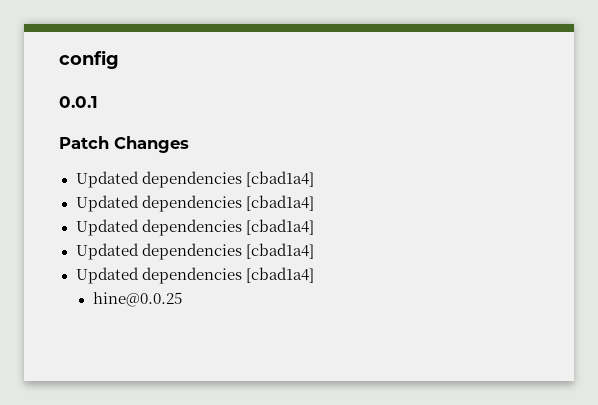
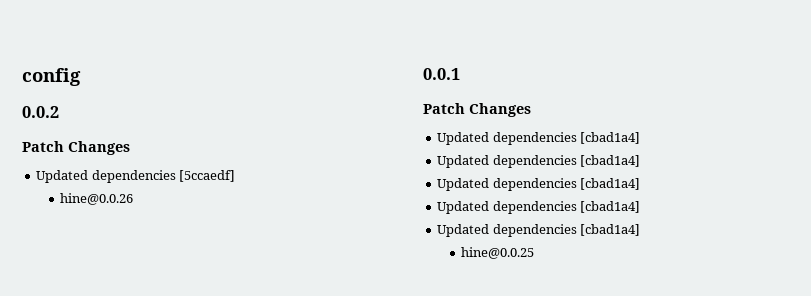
+ 0.0.2
+ Patch Changes
+ Updated dependencies [5ccaedf]
+ hine@0.0.26

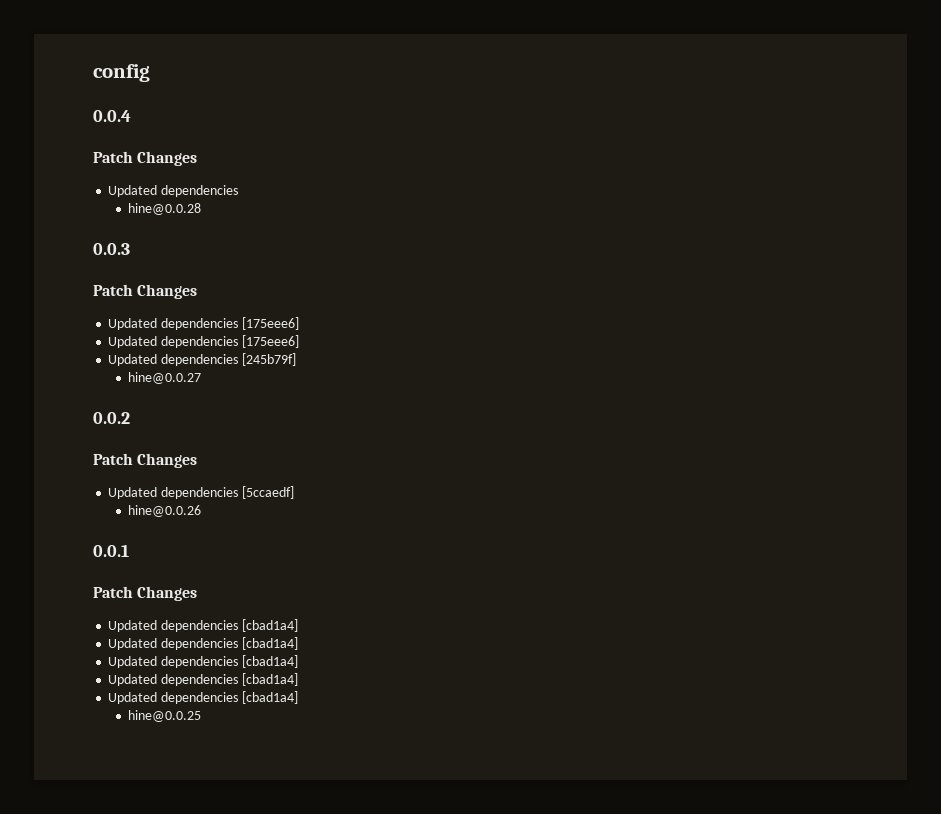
+ 0.0.4
+ Patch Changes
+ Updated dependencies
+ hine@0.0.28
+ 0.0.3
+ Patch Changes
+ Updated dependencies [175eee6]
+ Updated dependencies [175eee6]
+ Updated dependencies [245b79f]
+ hine@0.0.27

